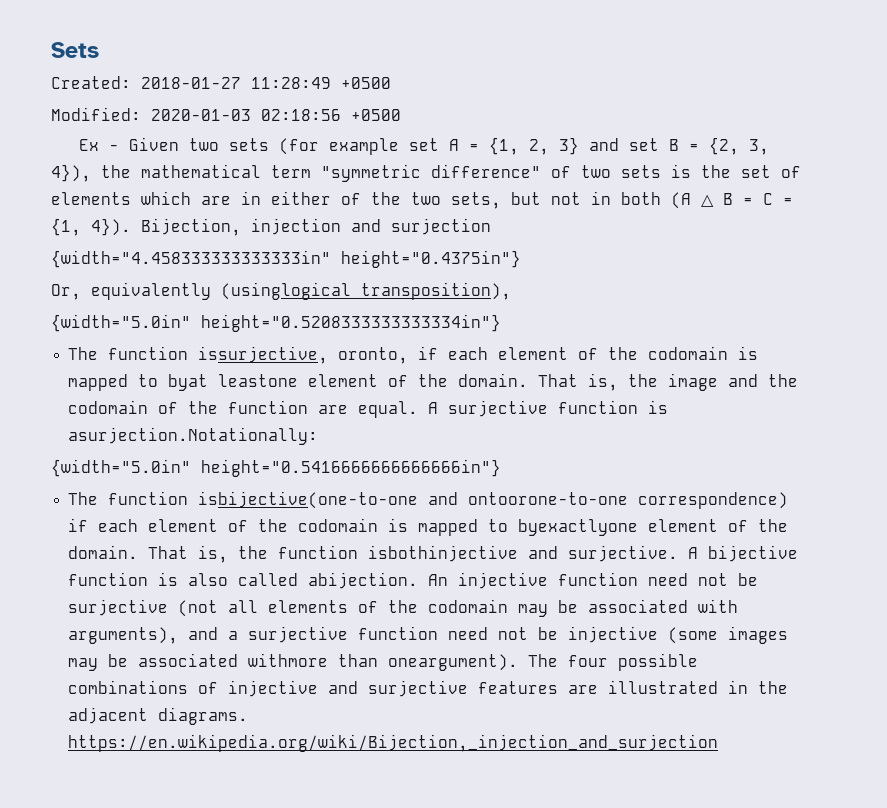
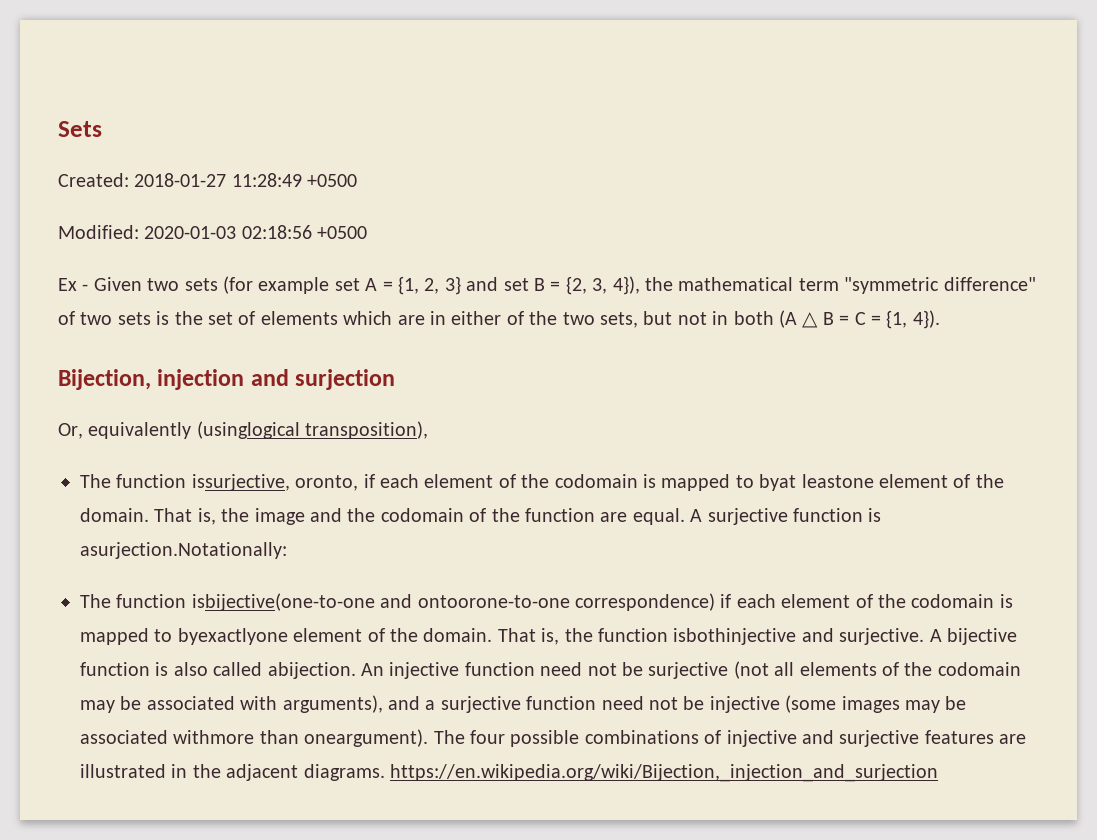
- Ex - Given two sets (for example set A = {1, 2, 3} and set B = {2, 3, 4}), the mathematical term "symmetric difference" of two sets is the set of elements which are in either of the two sets, but not in both (A △ B = C = {1, 4}). Bijection, injection and surjection
+ Ex - Given two sets (for example set A = {1, 2, 3} and set B = {2, 3, 4}), the mathematical term "symmetric difference" of two sets is the set of elements which are in either of the two sets, but not in both (A △ B = C = {1, 4}).
+ Bijection, injection and surjection
- {width="4.458333333333333in" height="0.4375in"}
- {width="5.0in" height="0.5208333333333334in"}
- {width="5.0in" height="0.5416666666666666in"}

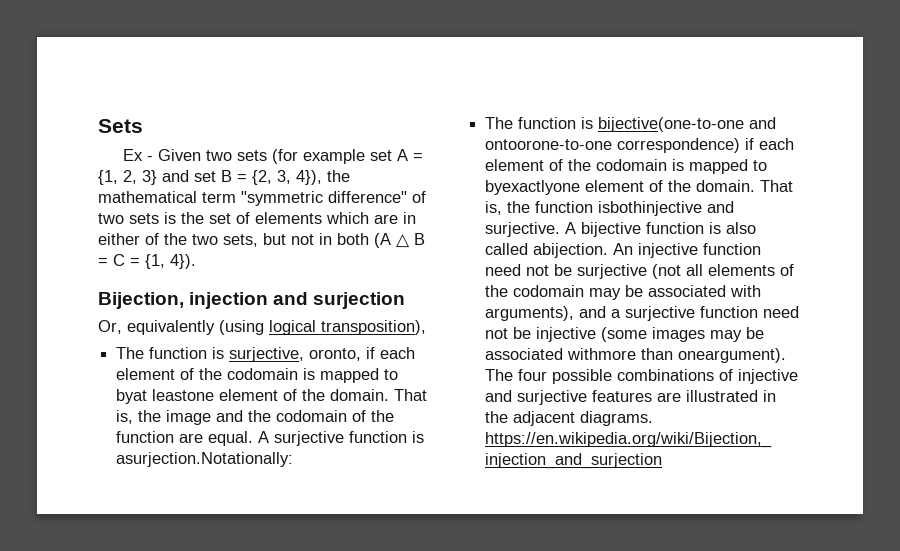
- Created: 2018-01-27 11:28:49 +0500
- Modified: 2020-01-03 02:18:56 +0500
- Or, equivalently (usinglogical transposition),
+ Or, equivalently (using logical transposition),
- The function issurjective, oronto, if each element of the codomain is mapped to byat leastone element of the domain.
+ The function is surjective, oronto, if each element of the codomain is mapped to byat leastone element of the domain.
- The function isbijective(one-to-one and ontoorone-to-one correspondence) if each element of the codomain is mapped to byexactlyone element of the domain.
+ The function is bijective(one-to-one and ontoorone-to-one correspondence) if each element of the codomain is mapped to byexactlyone element of the domain.

